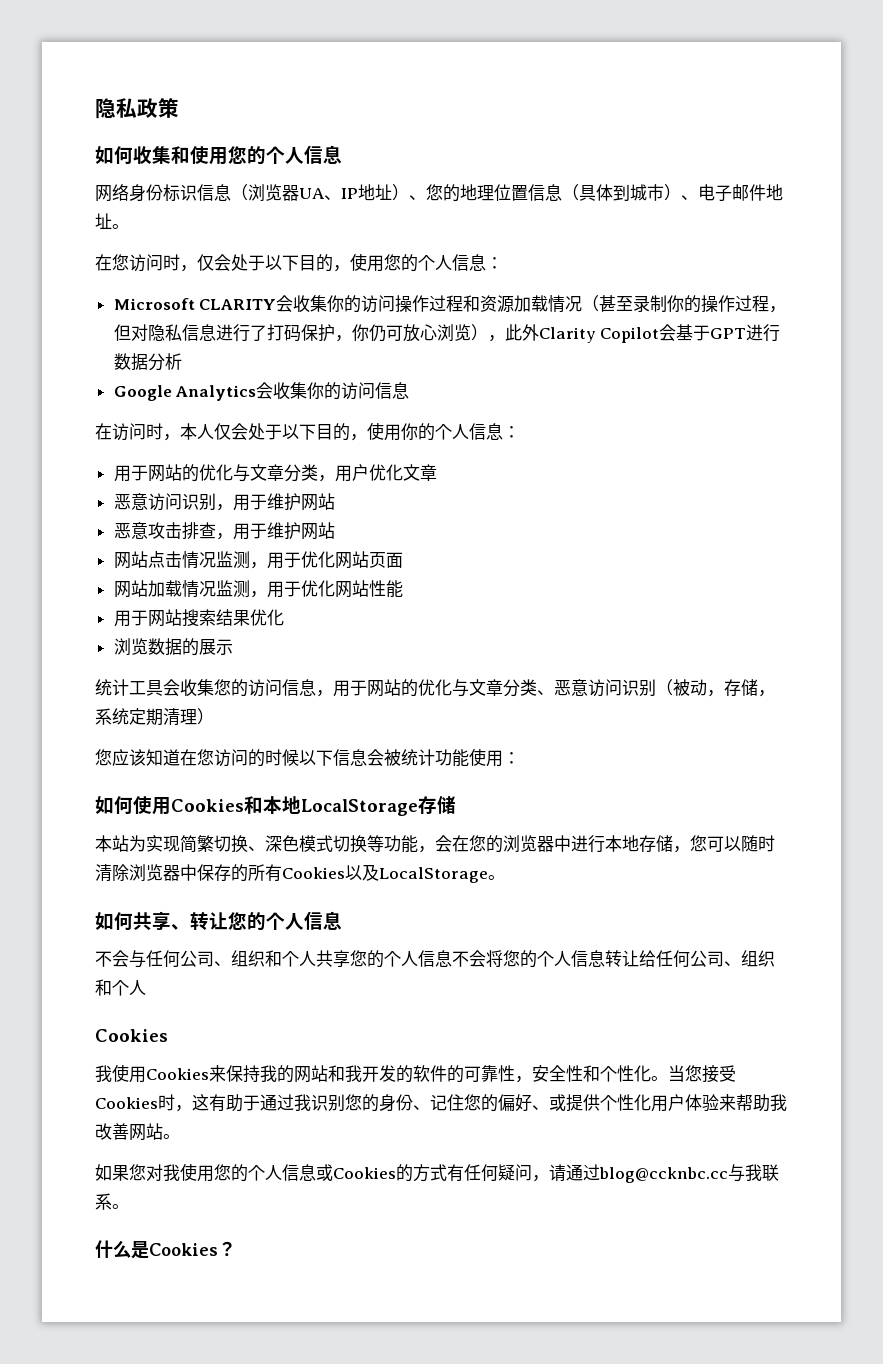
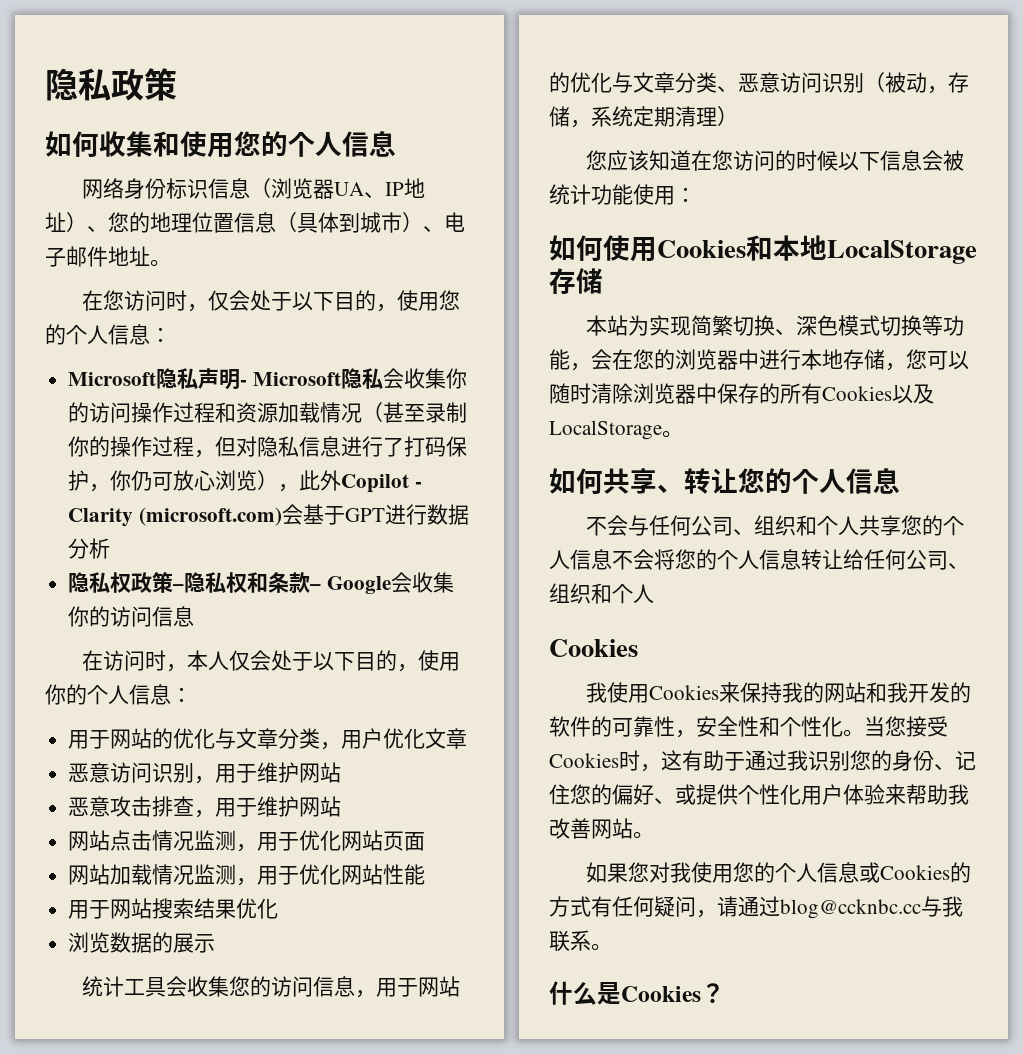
- Microsoft CLARITY会收集你的访问操作过程和资源加载情况（甚至录制你的操作过程，但对隐私信息进行了打码保护，你仍可放心浏览），此外Clarity Copilot会基于GPT进行数据分析
+ Microsoft隐私声明- Microsoft隐私会收集你的访问操作过程和资源加载情况（甚至录制你的操作过程，但对隐私信息进行了打码保护，你仍可放心浏览），此外Copilot - Clarity (microsoft.com)会基于GPT进行数据分析
- Google Analytics会收集你的访问信息
+ 隐私权政策–隐私权和条款– Google会收集你的访问信息

